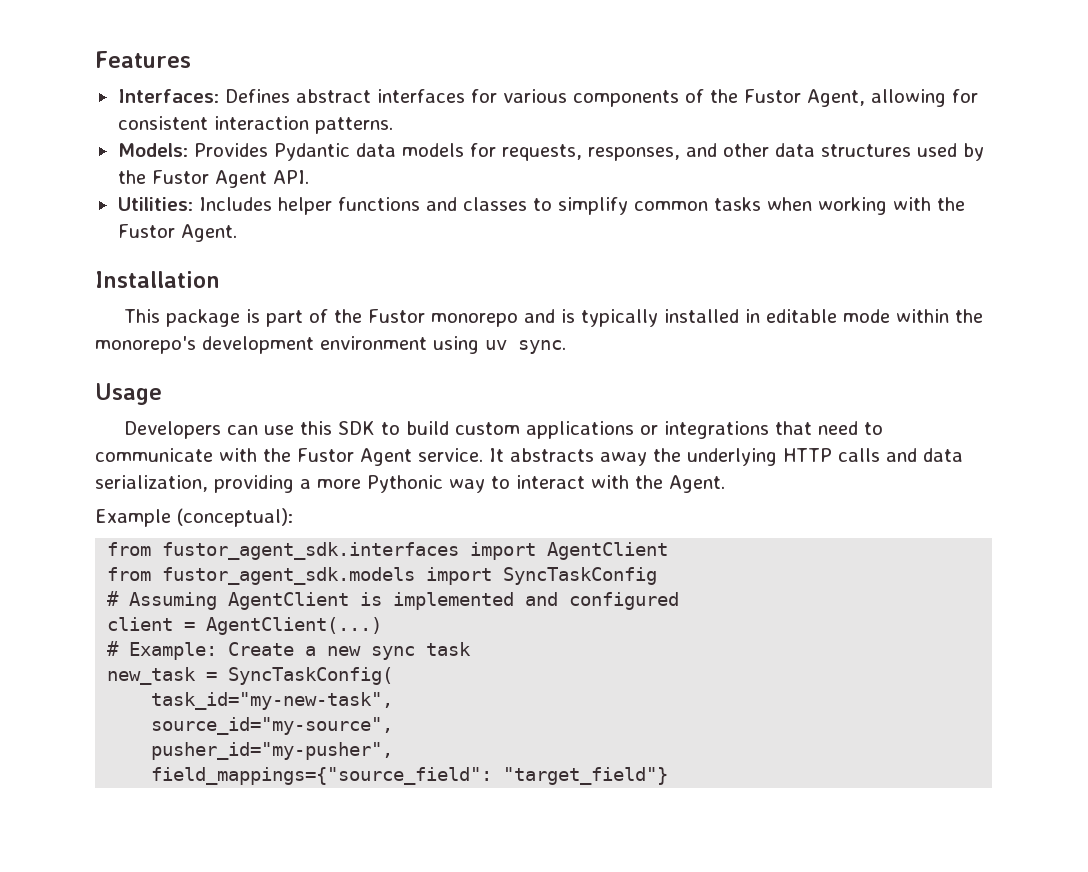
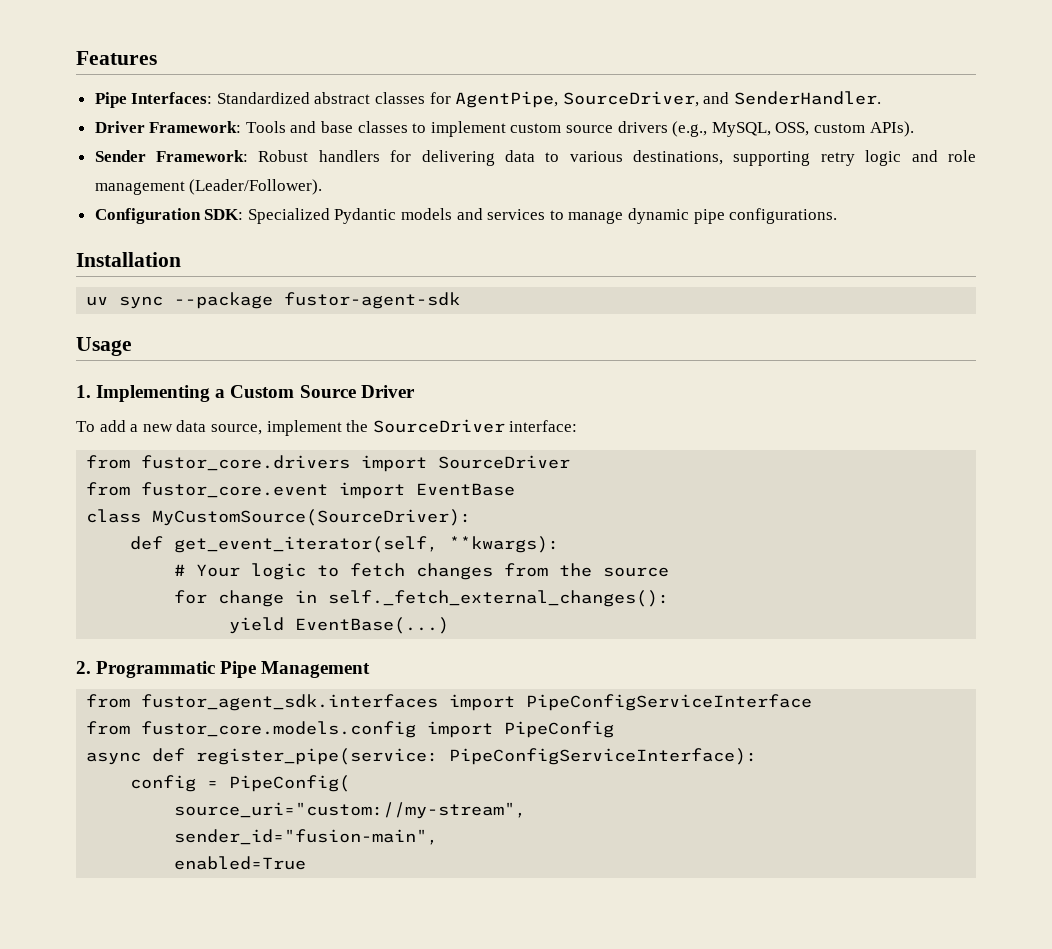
- Interfaces: Defines abstract interfaces for various components of the Fustor Agent, allowing for consistent interaction patterns.
- Models: Provides Pydantic data models for requests, responses, and other data structures used by the Fustor Agent API.
- Utilities: Includes helper functions and classes to simplify common tasks when working with the Fustor Agent.
+ Pipe Interfaces: Standardized abstract classes for AgentPipe, SourceDriver, and SenderHandler.
+ Driver Framework: Tools and base classes to implement custom source drivers (e.g., MySQL, OSS, custom APIs).
+ Sender Framework: Robust handlers for delivering data to various destinations, supporting retry logic and role management (Leader/Follower).
+ Configuration SDK: Specialized Pydantic models and services to manage dynamic pipe configurations.
  Installation
- This package is part of the Fustor monorepo and is typically installed in editable mode within the monorepo's development environment using uv sync.
+ uv sync --package fustor-agent-sdk
  Usage
- Developers can use this SDK to build custom applications or integrations that need to communicate with the Fustor Agent service. It abstracts away the underlying HTTP calls and data serialization, providing a more Pythonic way to interact with the Agent.
- Example (conceptual):
+ 1. Implementing a Custom Source Driver
+ To add a new data source, implement the SourceDriver interface:
+ from fustor_core.drivers import SourceDriver
+ from fustor_core.event import EventBase
+ class MyCustomSource(SourceDriver):
+ def get_event_iterator(self, **kwargs):
+ # Your logic to fetch changes from the source
+ for change in self._fetch_external_changes():
+ yield EventBase(...)
+ 2. Programmatic Pipe Management
- from fustor_agent_sdk.interfaces import AgentClient
- from fustor_agent_sdk.models import SyncTaskConfig
- # Assuming AgentClient is implemented and configured
- client = AgentClient(...)
- # Example: Create a new sync task
- new_task = SyncTaskConfig(
- task_id="my-new-task",
- source_id="my-source",
- pusher_id="my-pusher",
- field_mappings={"source_field": "target_field"}
+ from fustor_agent_sdk.interfaces import PipeConfigServiceInterface
+ from fustor_core.models.config import PipeConfig
+ async def register_pipe(service: PipeConfigServiceInterface):
+ config = PipeConfig(
+ source_uri="custom://my-stream",
+ sender_id="fusion-main",
+ enabled=True

